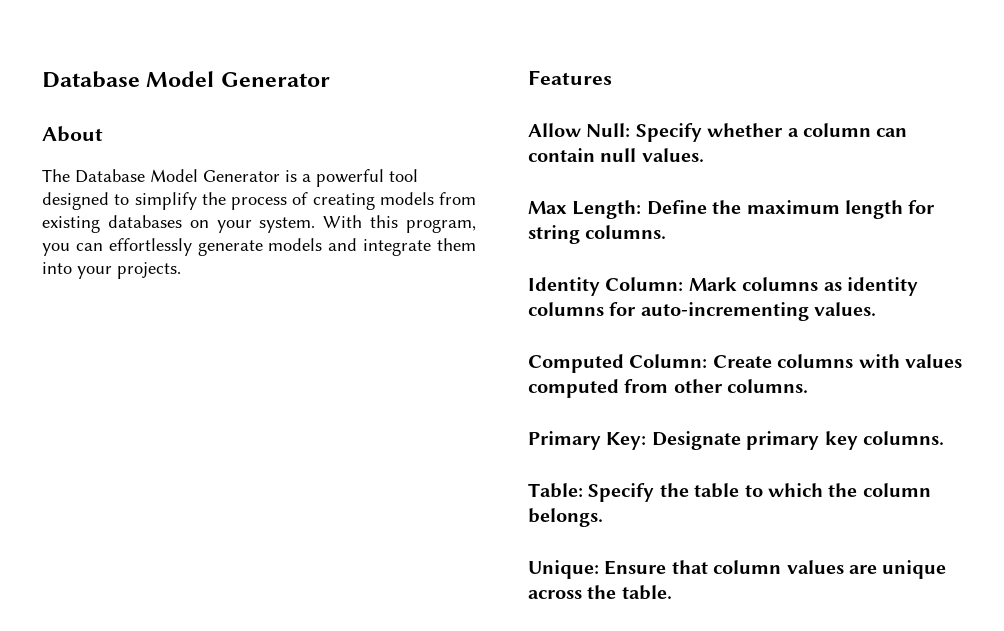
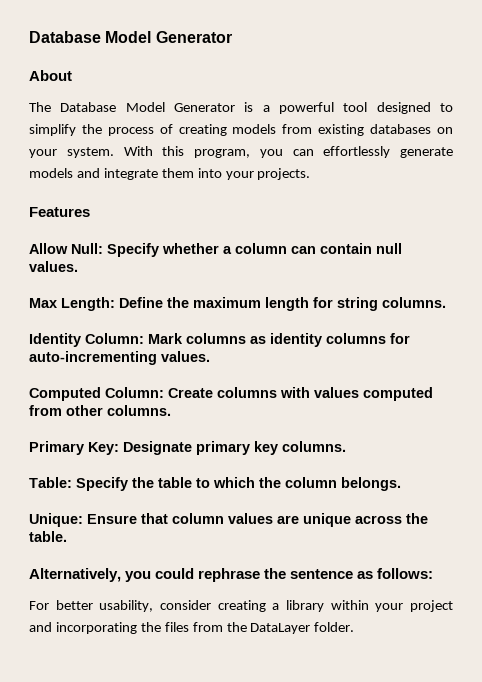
+ Alternatively, you could rephrase the sentence as follows:
+ For better usability, consider creating a library within your project and incorporating the files from the DataLayer folder.

